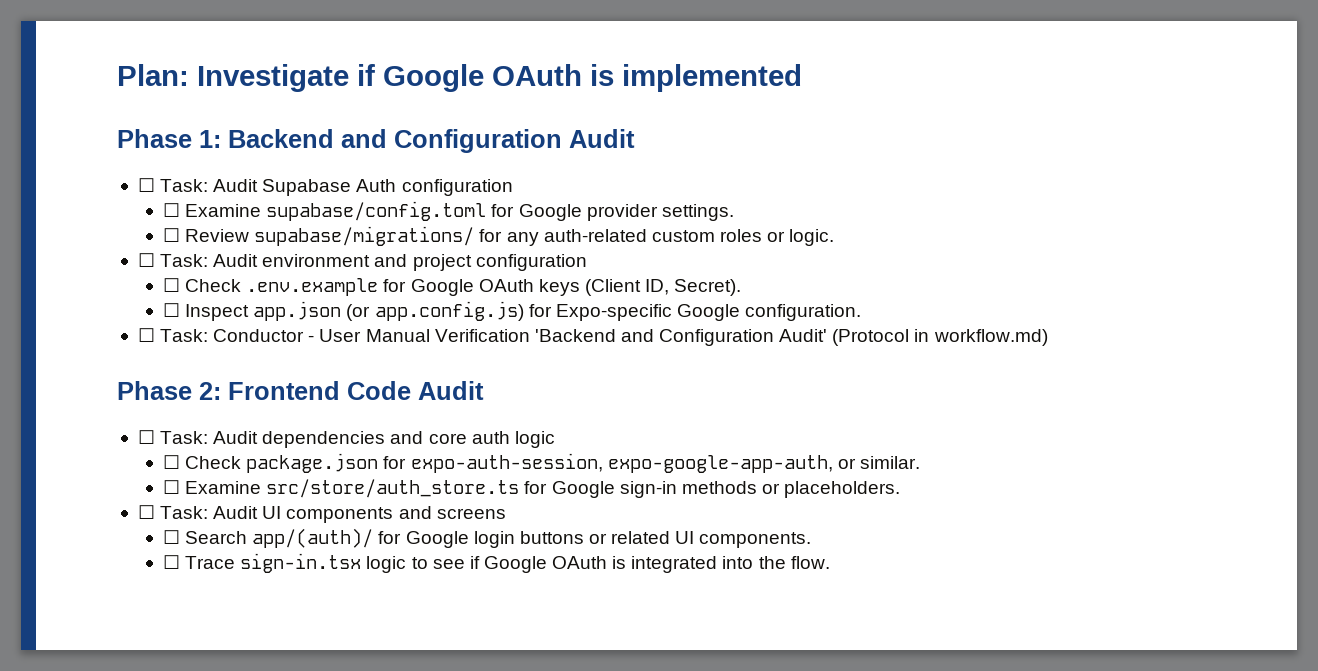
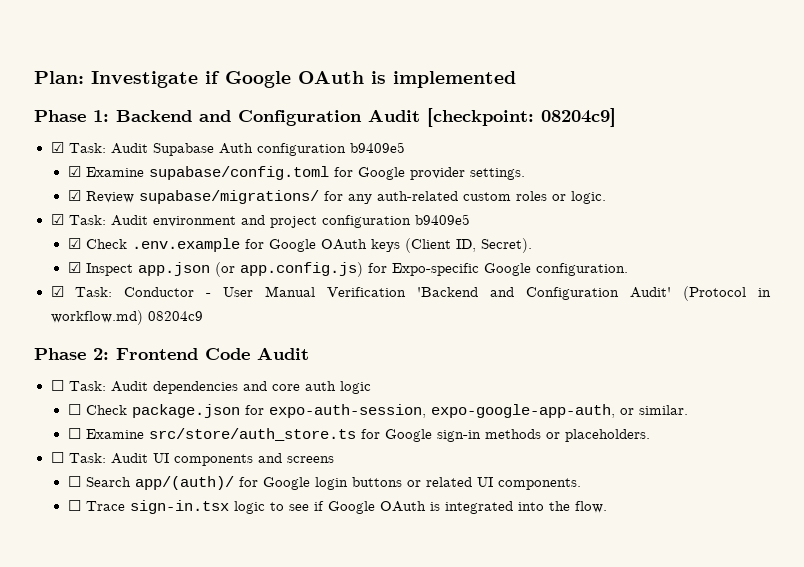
- Phase 1: Backend and Configuration Audit
- ☐ Task: Audit Supabase Auth configuration
- ☐ Examine supabase/config.toml for Google provider settings.
+ Phase 1: Backend and Configuration Audit [checkpoint: 08204c9]
+ ☑ Task: Audit Supabase Auth configuration b9409e5
+ ☑ Examine supabase/config.toml for Google provider settings.
- ☐ Review supabase/migrations/ for any auth-related custom roles or logic.
+ ☑ Review supabase/migrations/ for any auth-related custom roles or logic.
- ☐ Task: Audit environment and project configuration
- ☐ Check .env.example for Google OAuth keys (Client ID, Secret).
+ ☑ Task: Audit environment and project configuration b9409e5
+ ☑ Check .env.example for Google OAuth keys (Client ID, Secret).
- ☐ Inspect app.json (or app.config.js) for Expo-specific Google configuration.
+ ☑ Inspect app.json (or app.config.js) for Expo-specific Google configuration.
- ☐ Task: Conductor - User Manual Verification 'Backend and Configuration Audit' (Protocol in workflow.md)
+ ☑ Task: Conductor - User Manual Verification 'Backend and Configuration Audit' (Protocol in workflow.md) 08204c9

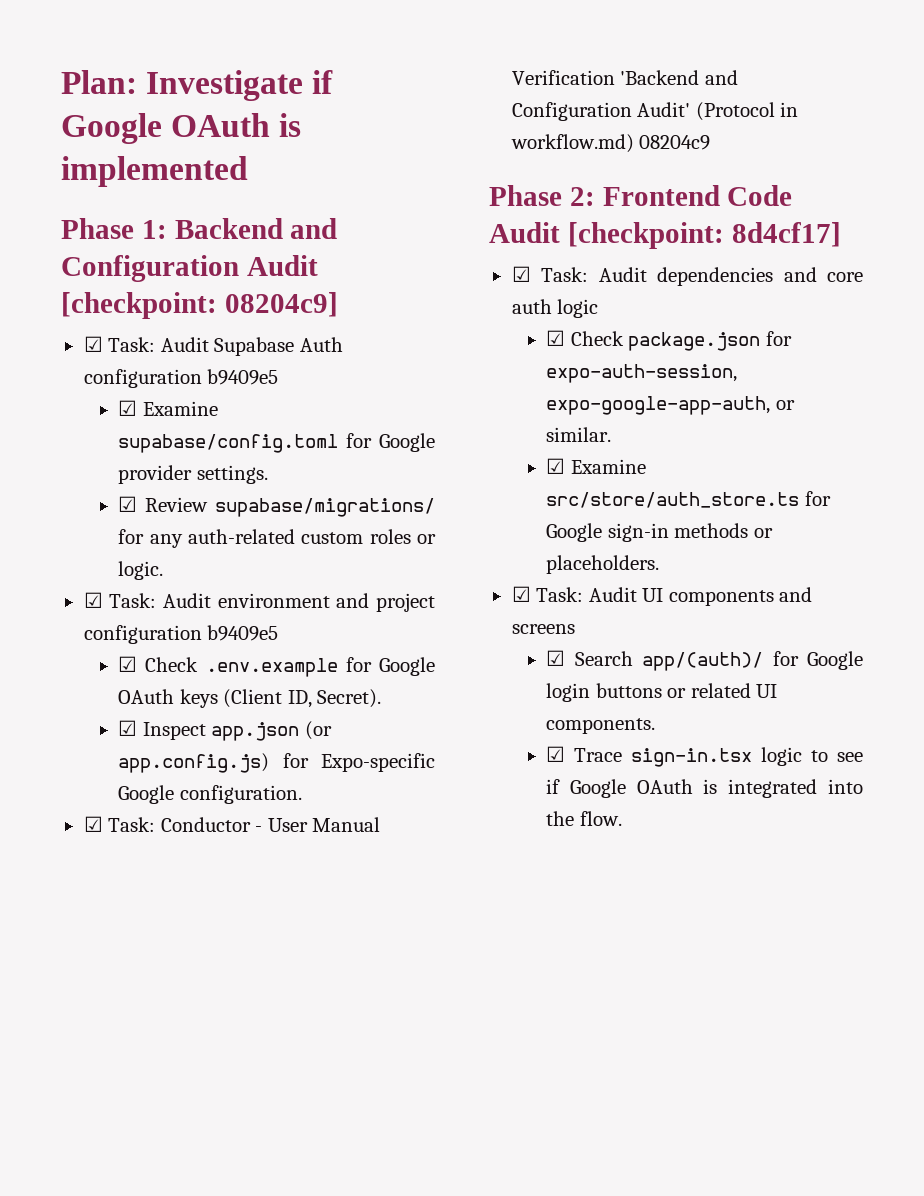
- Phase 2: Frontend Code Audit
- ☐ Task: Audit dependencies and core auth logic
+ Phase 2: Frontend Code Audit [checkpoint: 8d4cf17]
+ ☑ Task: Audit dependencies and core auth logic
- ☐ Check package.json for expo-auth-session, expo-google-app-auth, or similar.
+ ☑ Check package.json for expo-auth-session, expo-google-app-auth, or similar.
- ☐ Examine src/store/auth_store.ts for Google sign-in methods or placeholders.
+ ☑ Examine src/store/auth_store.ts for Google sign-in methods or placeholders.
- ☐ Task: Audit UI components and screens
+ ☑ Task: Audit UI components and screens
- ☐ Search app/(auth)/ for Google login buttons or related UI components.
+ ☑ Search app/(auth)/ for Google login buttons or related UI components.
- ☐ Trace sign-in.tsx logic to see if Google OAuth is integrated into the flow.
+ ☑ Trace sign-in.tsx logic to see if Google OAuth is integrated into the flow.

